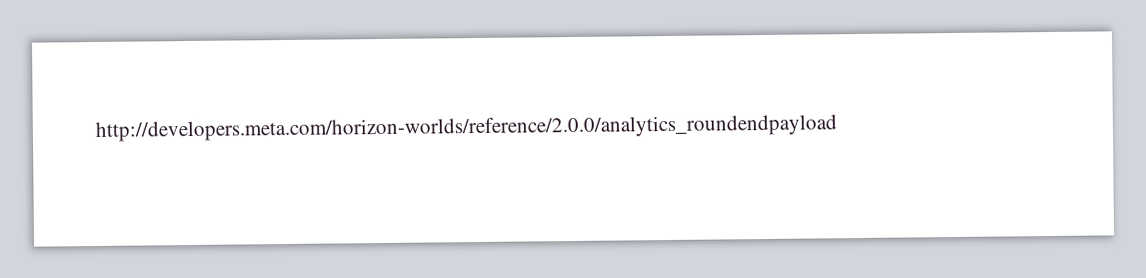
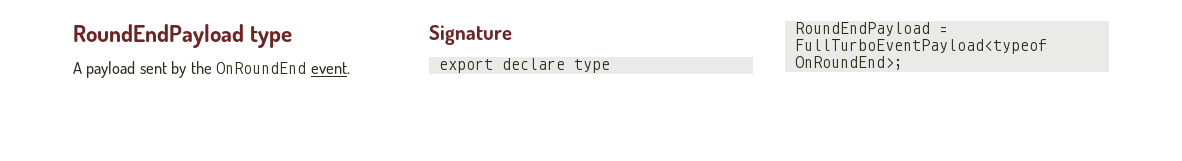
- http://developers.meta.com/horizon-worlds/reference/2.0.0/analytics_roundendpayload
+ RoundEndPayload type
+ A payload sent by the OnRoundEnd event.
+ Signature
+ export declare type RoundEndPayload = FullTurboEventPayload<typeof OnRoundEnd>;

